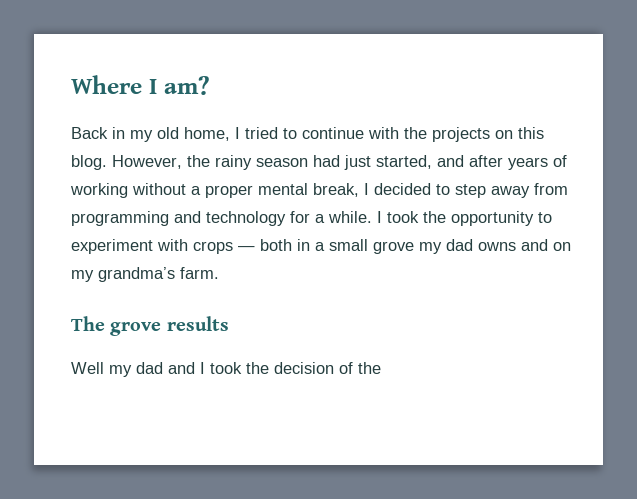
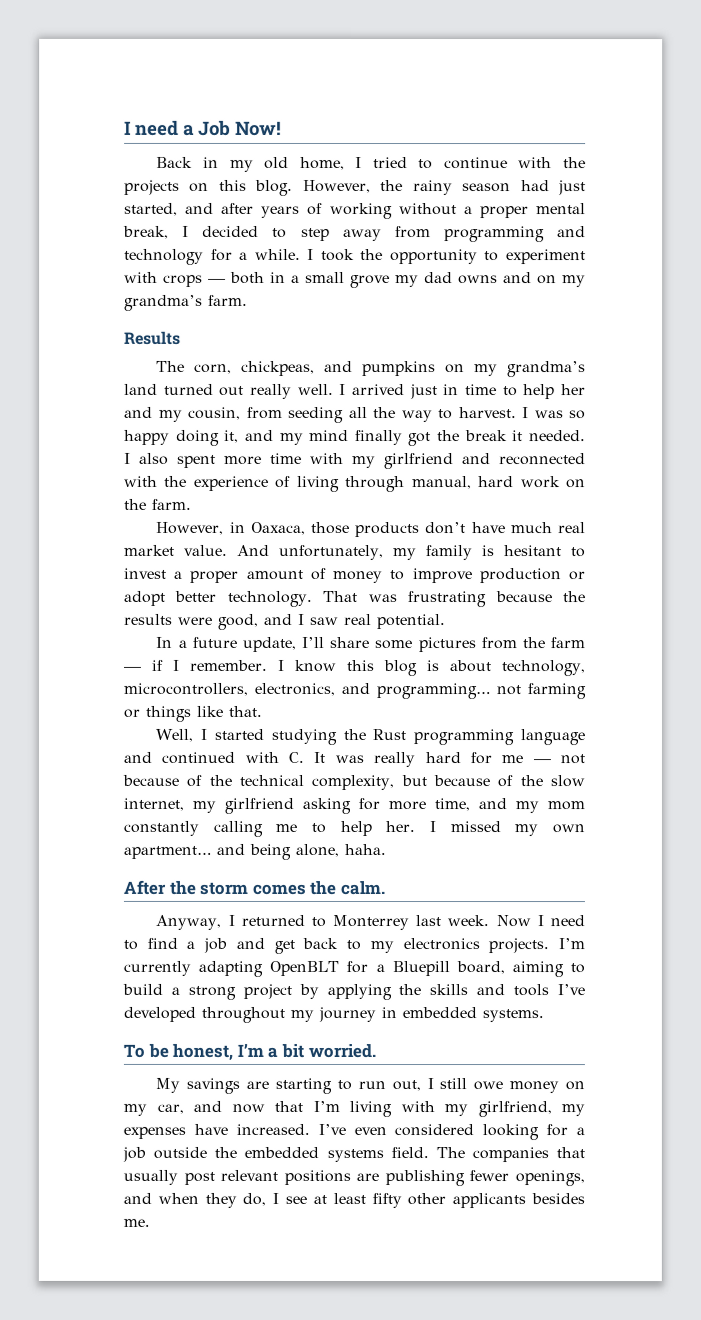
- Where I am?
+ I need a Job Now!
- The grove results
- Well my dad and I took the decision of the
+ Results
+ The corn, chickpeas, and pumpkins on my grandma’s land turned out really well. I arrived just in time to help her and my cousin, from seeding all the way to harvest. I was so happy doing it, and my mind finally got the break it needed. I also spent more time with my girlfriend and reconnected with the experience of living through manual, hard work on the farm.
+ However, in Oaxaca, those products don’t have much real market value. And unfortunately, my family is hesitant to invest a proper amount of money to improve production or adopt better technology. That was frustrating because the results were good, and I saw real potential.
+ In a future update, I’ll share some pictures from the farm — if I remember. I know this blog is about technology, microcontrollers, electronics, and programming… not farming or things like that.
+ Well, I started studying the Rust programming language and continued with C. It was really hard for me — not because of the technical complexity, but because of the slow internet, my girlfriend asking for more time, and my mom constantly calling me to help her. I missed my own apartment… and being alone, haha.
+ After the storm comes the calm.
+ Anyway, I returned to Monterrey last week. Now I need to find a job and get back to my electronics projects. I’m currently adapting OpenBLT for a Bluepill board, aiming to build a strong project by applying the skills and tools I’ve developed throughout my journey in embedded systems.
+ To be honest, I’m a bit worried.
+ My savings are starting to run out, I still owe money on my car, and now that I’m living with my girlfriend, my expenses have increased. I’ve even considered looking for a job outside the embedded systems field. The companies that usually post relevant positions are publishing fewer openings, and when they do, I see at least fifty other applicants besides me.

